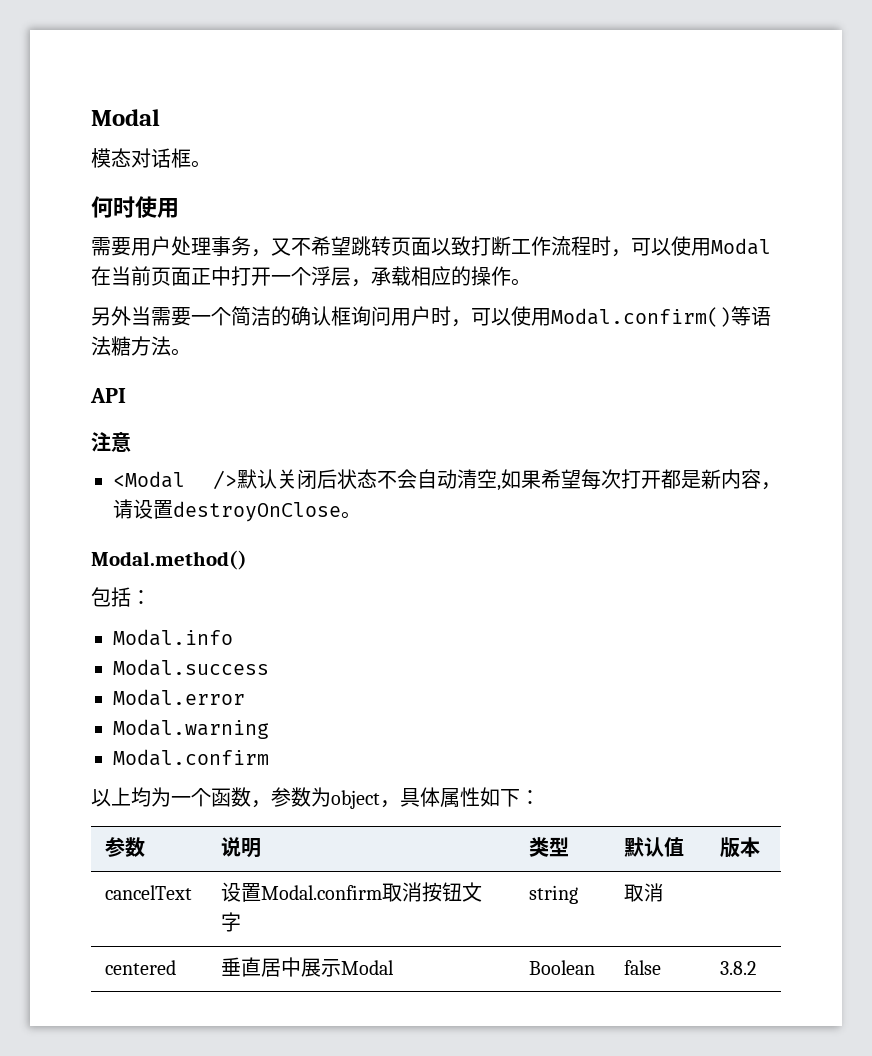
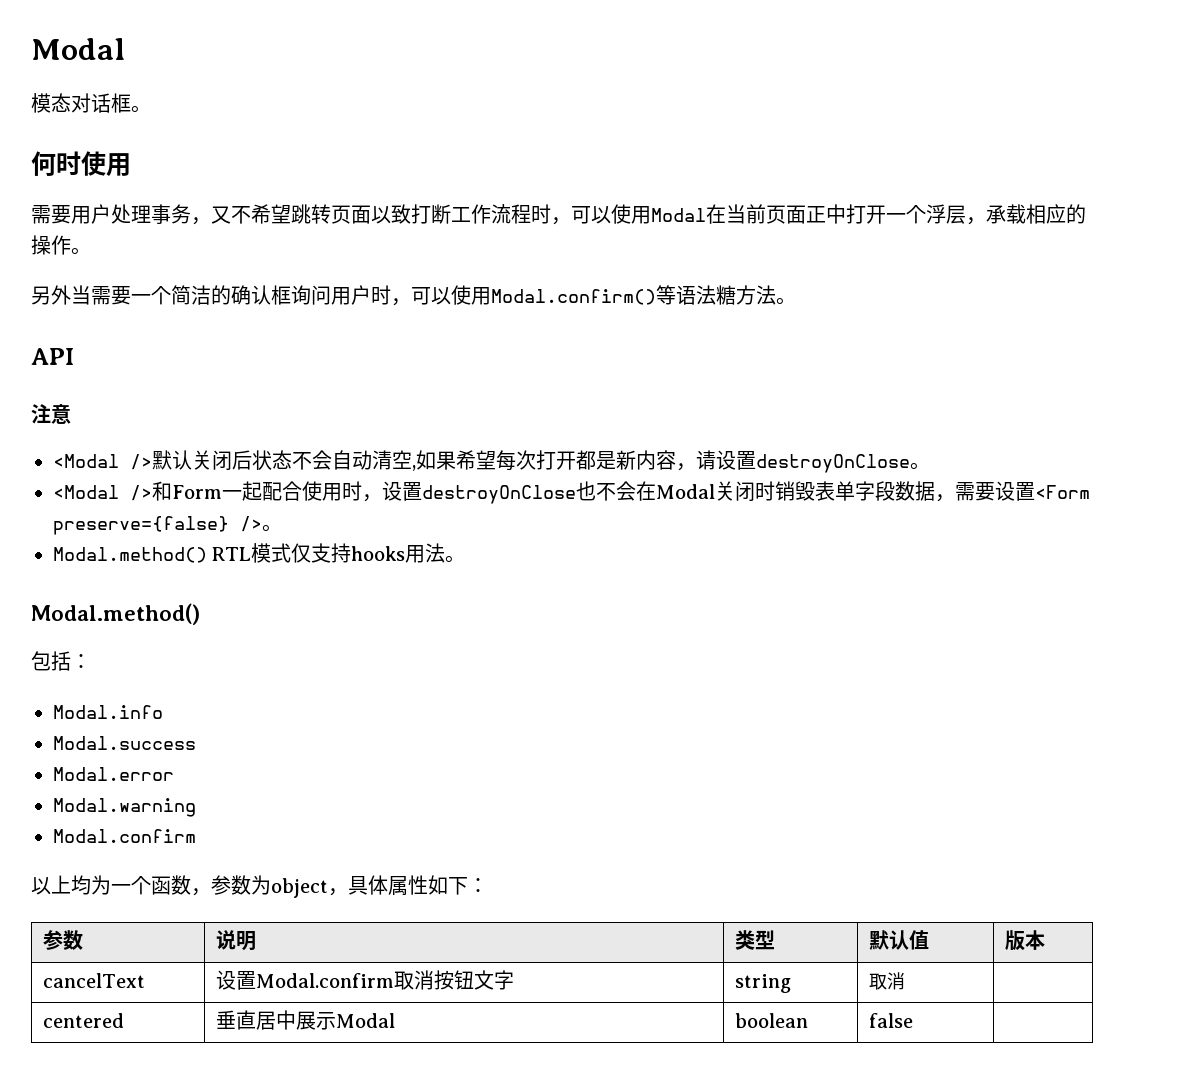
+ <Modal />和Form一起配合使用时，设置destroyOnClose也不会在Modal关闭时销毁表单字段数据，需要设置<Form preserve={false} />。
+ Modal.method() RTL模式仅支持hooks用法。
- centered | 垂直居中展示Modal | Boolean | false | 3.8.2
+ centered | 垂直居中展示Modal | boolean | false |

